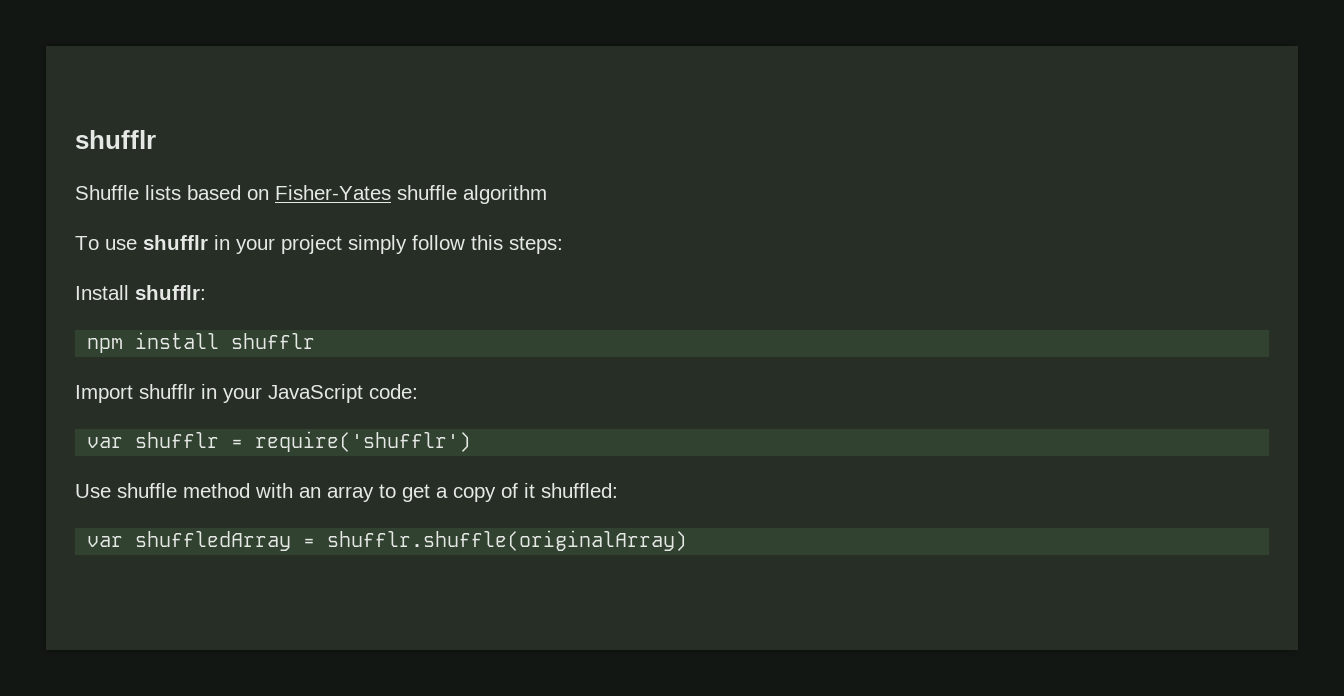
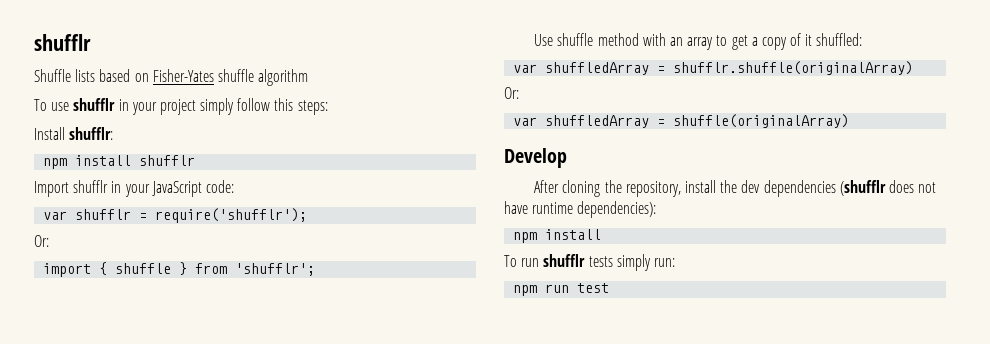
- var shufflr = require('shufflr')
+ var shufflr = require('shufflr');
+ Or:
+ import { shuffle } from 'shufflr';
  var shuffledArray = shufflr.shuffle(originalArray)
+ Or:
+ var shuffledArray = shuffle(originalArray)
+ Develop
+ After cloning the repository, install the dev dependencies (shufflr does not have runtime dependencies):
+ npm install
+ To run shufflr tests simply run:
+ npm run test

